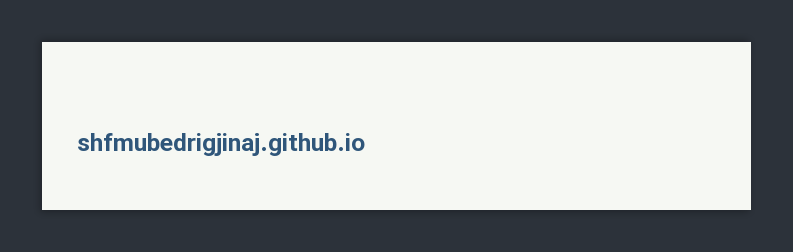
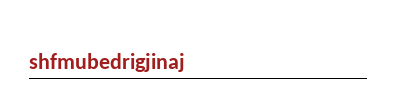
- shfmubedrigjinaj.github.io
+ shfmubedrigjinaj

